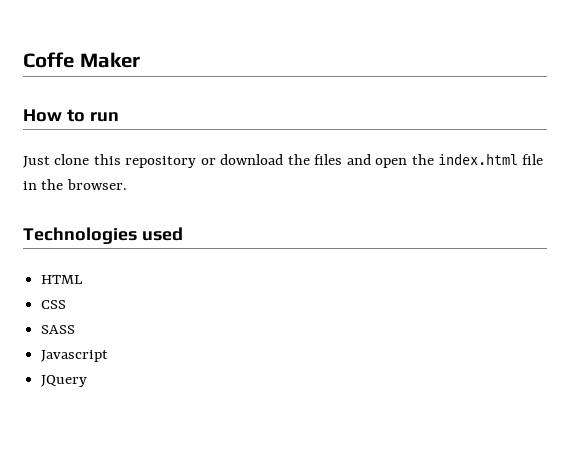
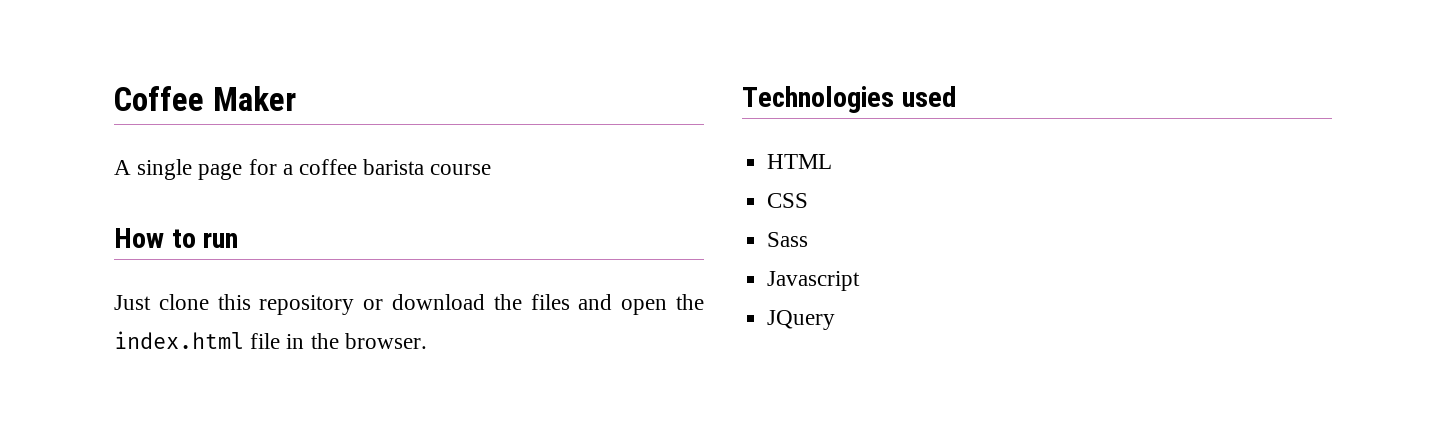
- Coffe Maker
+ Coffee Maker
+ A single page for a coffee barista course
- SASS
+ Sass

